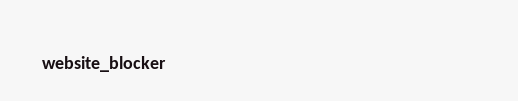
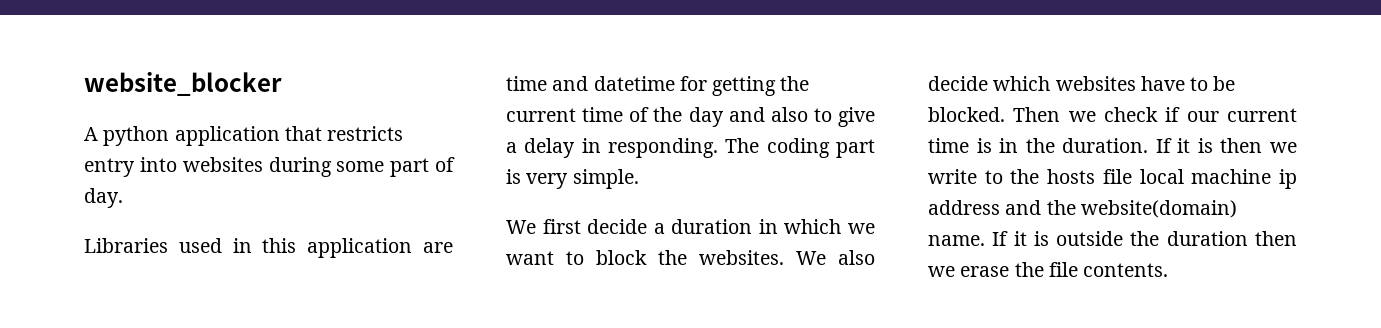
+ A python application that restricts entry into websites during some part of day.
+ Libraries used in this application are time and datetime for getting the current time of the day and also to give a delay in responding. The coding part is very simple.
+ We first decide a duration in which we want to block the websites. We also decide which websites have to be blocked. Then we check if our current time is in the duration. If it is then we write to the hosts file local machine ip address and the website(domain) name. If it is outside the duration then we erase the file contents.

